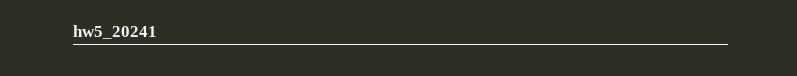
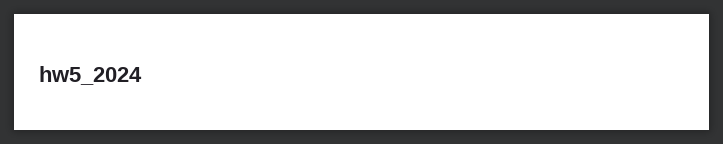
- hw5_20241
+ hw5_2024

